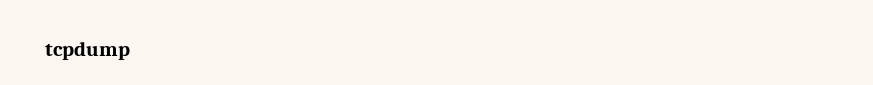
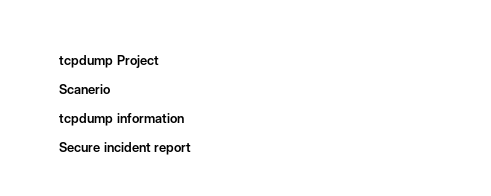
- tcpdump
+ tcpdump Project
+ Scanerio
+ tcpdump information
+ Secure incident report

